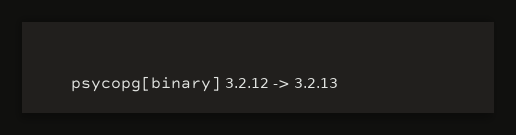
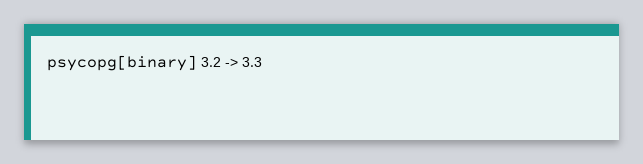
- psycopg[binary] 3.2.12 -> 3.2.13
+ psycopg[binary] 3.2 -> 3.3

